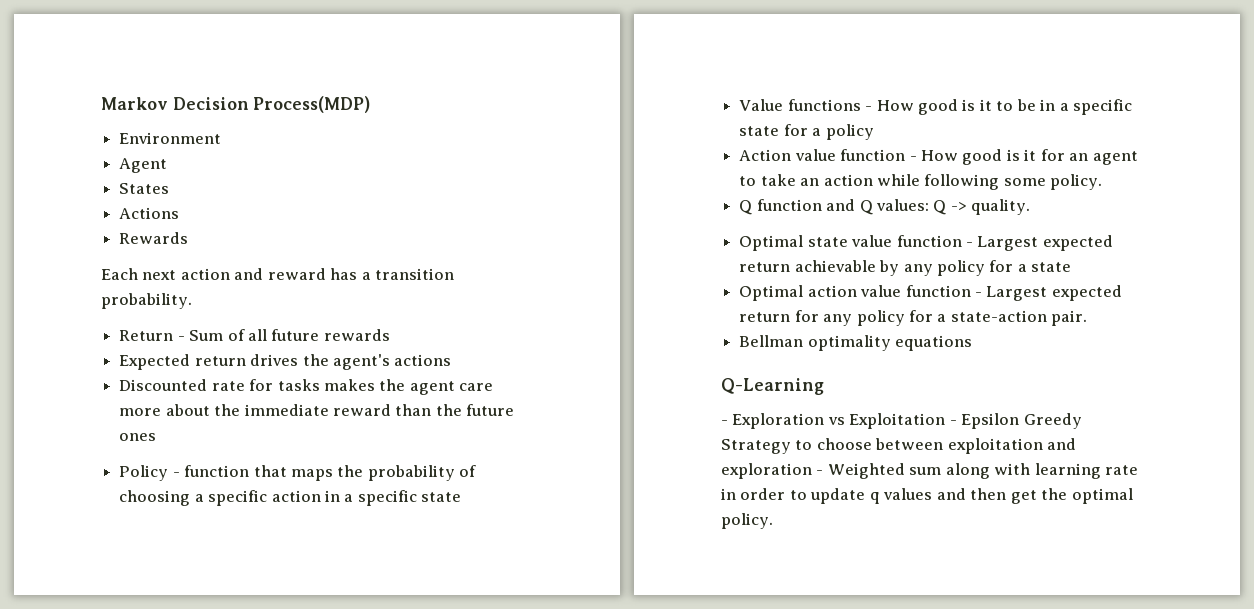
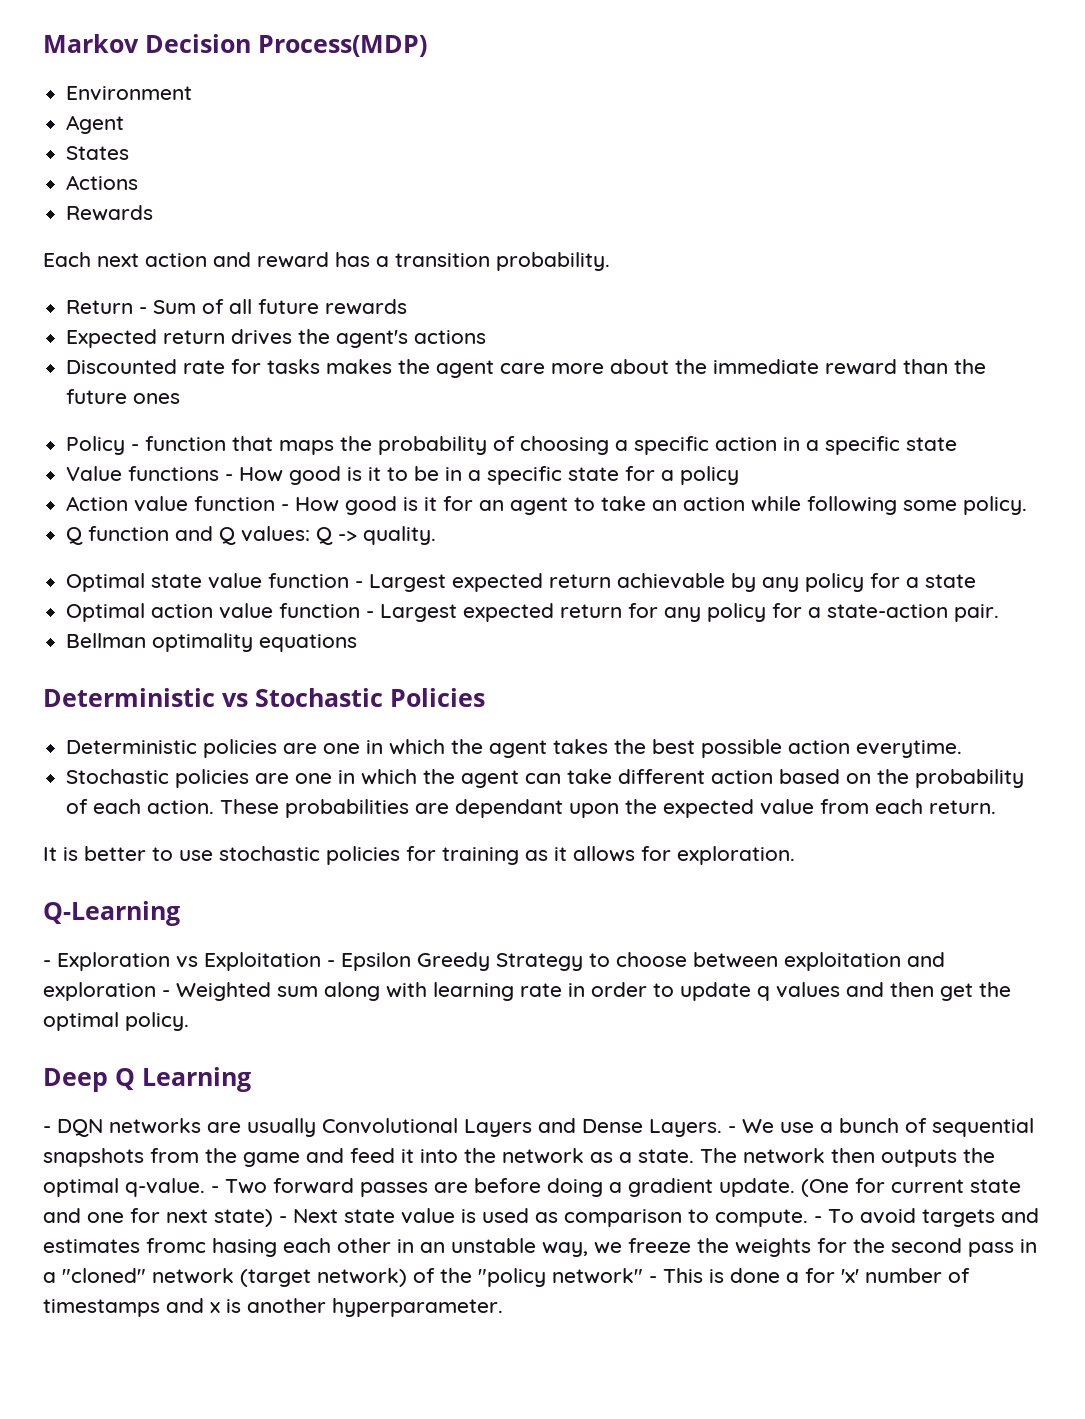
+ Deterministic vs Stochastic Policies
+ Deterministic policies are one in which the agent takes the best possible action everytime.
+ Stochastic policies are one in which the agent can take different action based on the probability of each action. These probabilities are dependant upon the expected value from each return.
+ It is better to use stochastic policies for training as it allows for exploration.
+ Deep Q Learning
+ - DQN networks are usually Convolutional Layers and Dense Layers. - We use a bunch of sequential snapshots from the game and feed it into the network as a state. The network then outputs the optimal q-value. - Two forward passes are before doing a gradient update. (One for current state and one for next state) - Next state value is used as comparison to compute. - To avoid targets and estimates fromc hasing each other in an unstable way, we freeze the weights for the second pass in a "cloned" network (target network) of the "policy network" - This is done a for 'x' number of timestamps and x is another hyperparameter.

